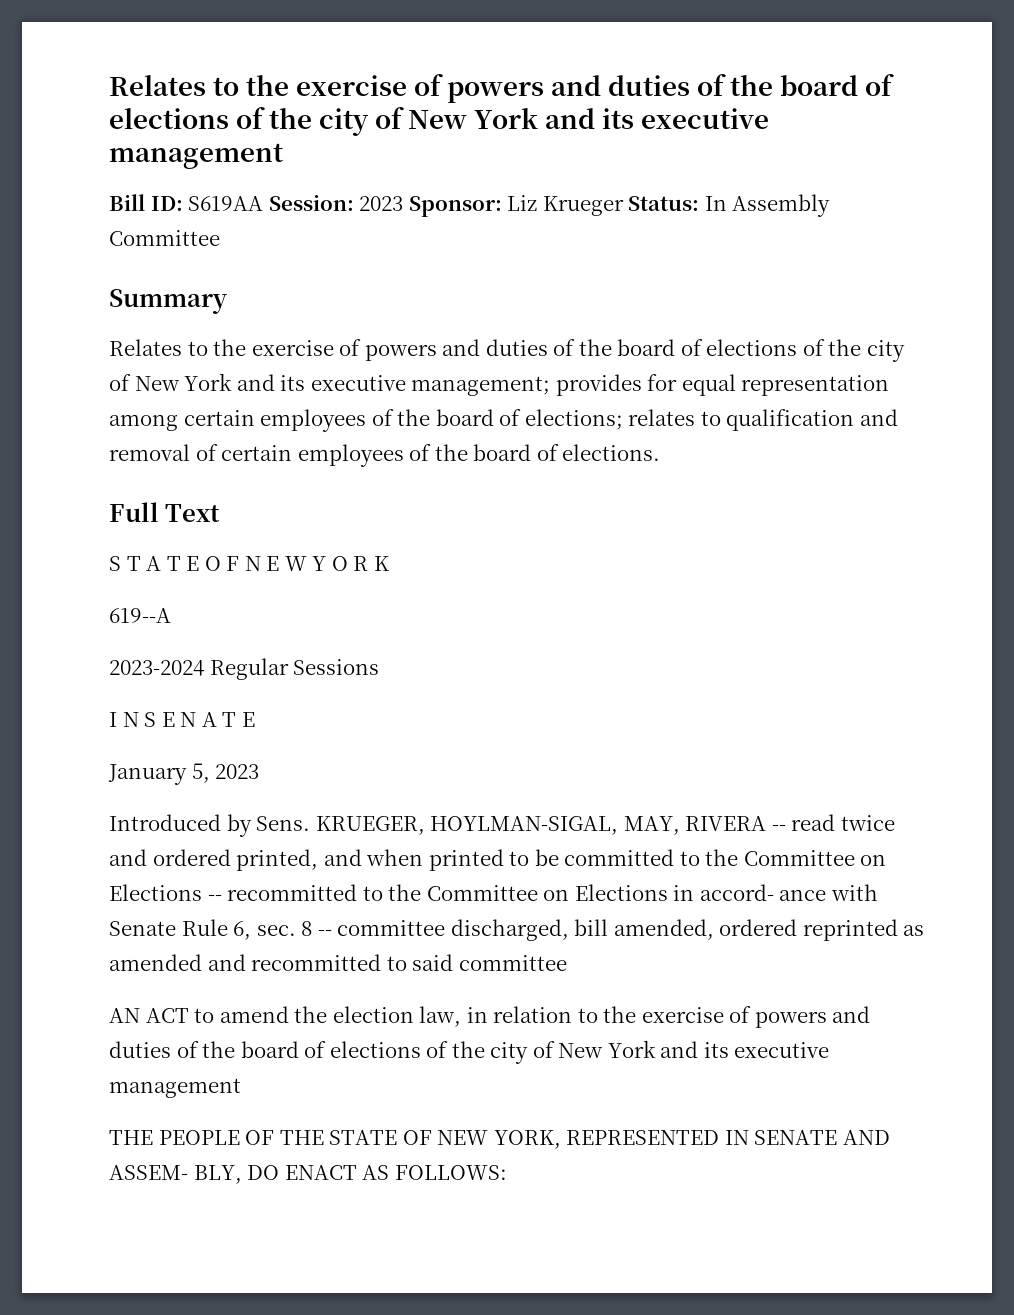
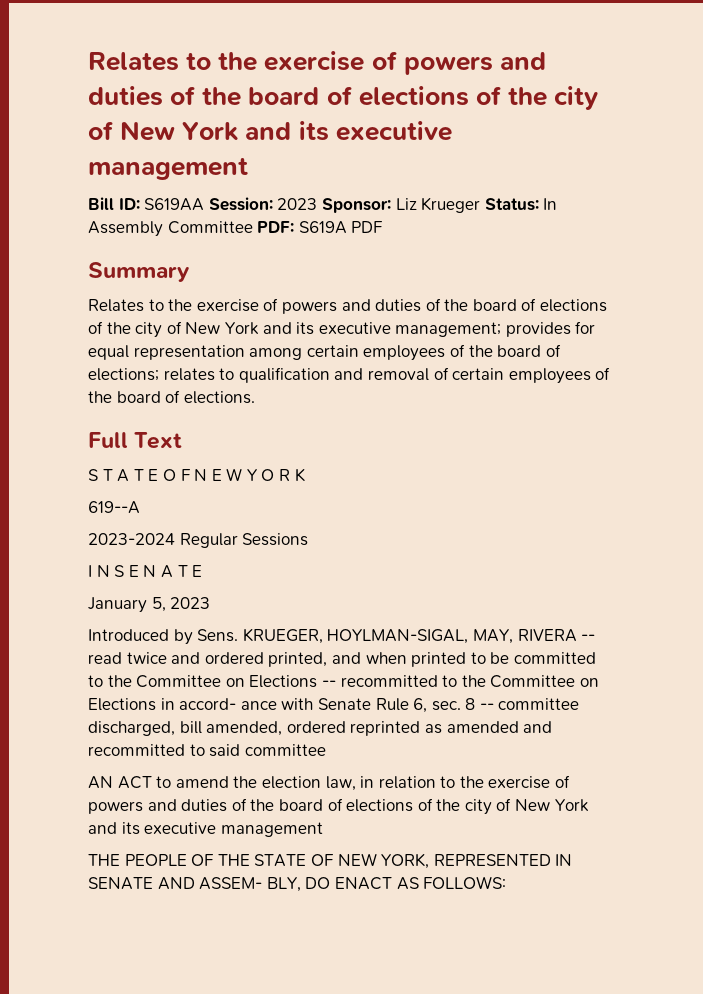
- Bill ID: S619AA Session: 2023 Sponsor: Liz Krueger Status: In Assembly Committee
+ Bill ID: S619AA Session: 2023 Sponsor: Liz Krueger Status: In Assembly Committee PDF: S619A PDF

